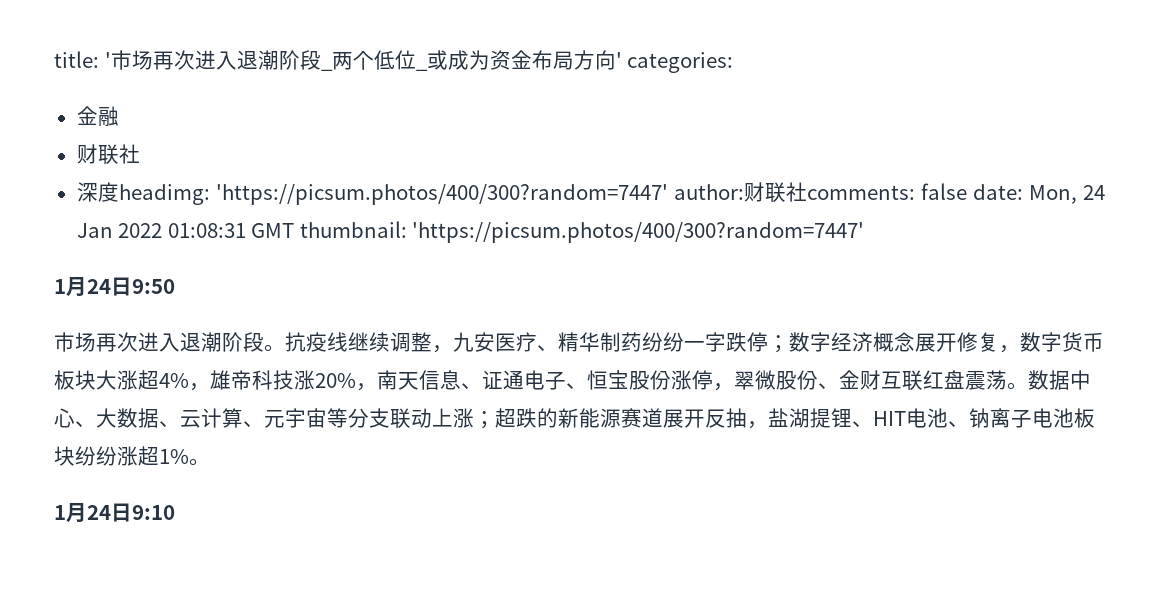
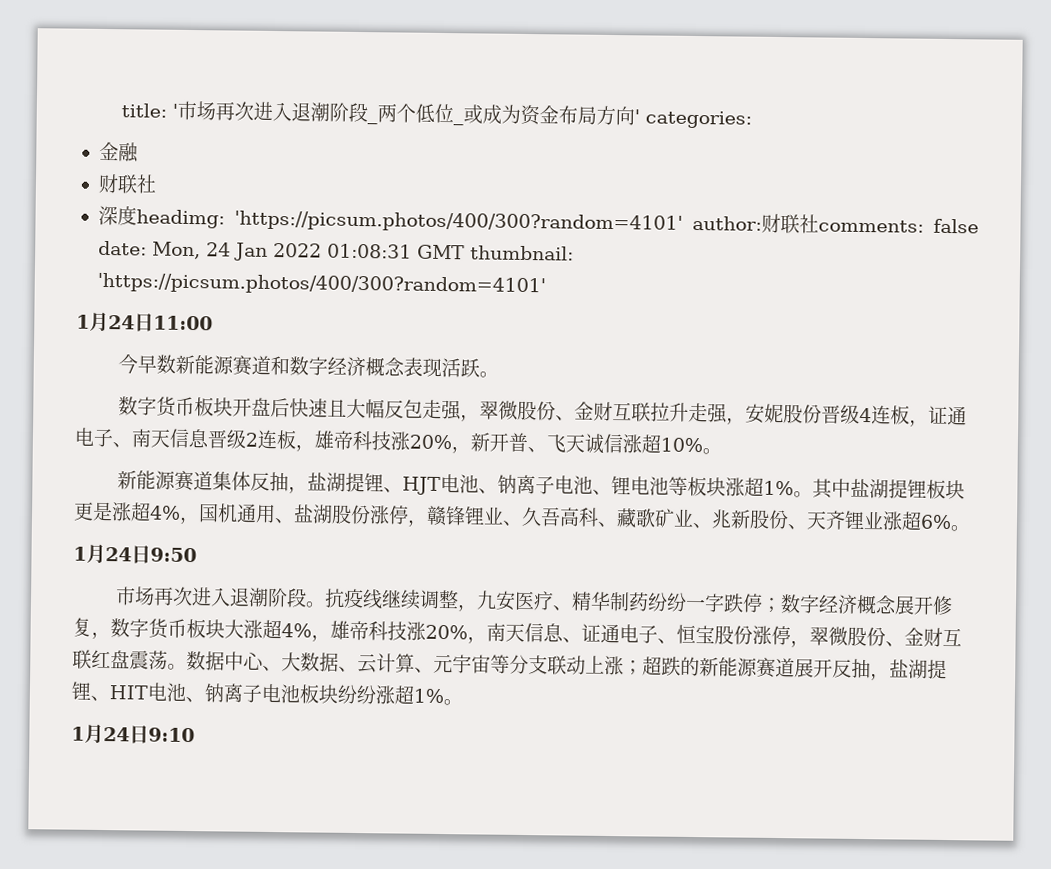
- 深度headimg: 'https://picsum.photos/400/300?random=7447' author:财联社comments: false date: Mon, 24 Jan 2022 01:08:31 GMT thumbnail: 'https://picsum.photos/400/300?random=7447'
+ 深度headimg: 'https://picsum.photos/400/300?random=4101' author:财联社comments: false date: Mon, 24 Jan 2022 01:08:31 GMT thumbnail: 'https://picsum.photos/400/300?random=4101'
+ 1月24日11:00
+ 今早数新能源赛道和数字经济概念表现活跃。
+ 数字货币板块开盘后快速且大幅反包走强，翠微股份、金财互联拉升走强，安妮股份晋级4连板，证通电子、南天信息晋级2连板，雄帝科技涨20%，新开普、飞天诚信涨超10%。
+ 新能源赛道集体反抽，盐湖提锂、HJT电池、钠离子电池、锂电池等板块涨超1%。其中盐湖提锂板块更是涨超4%，国机通用、盐湖股份涨停，赣锋锂业、久吾高科、藏歌矿业、兆新股份、天齐锂业涨超6%。

